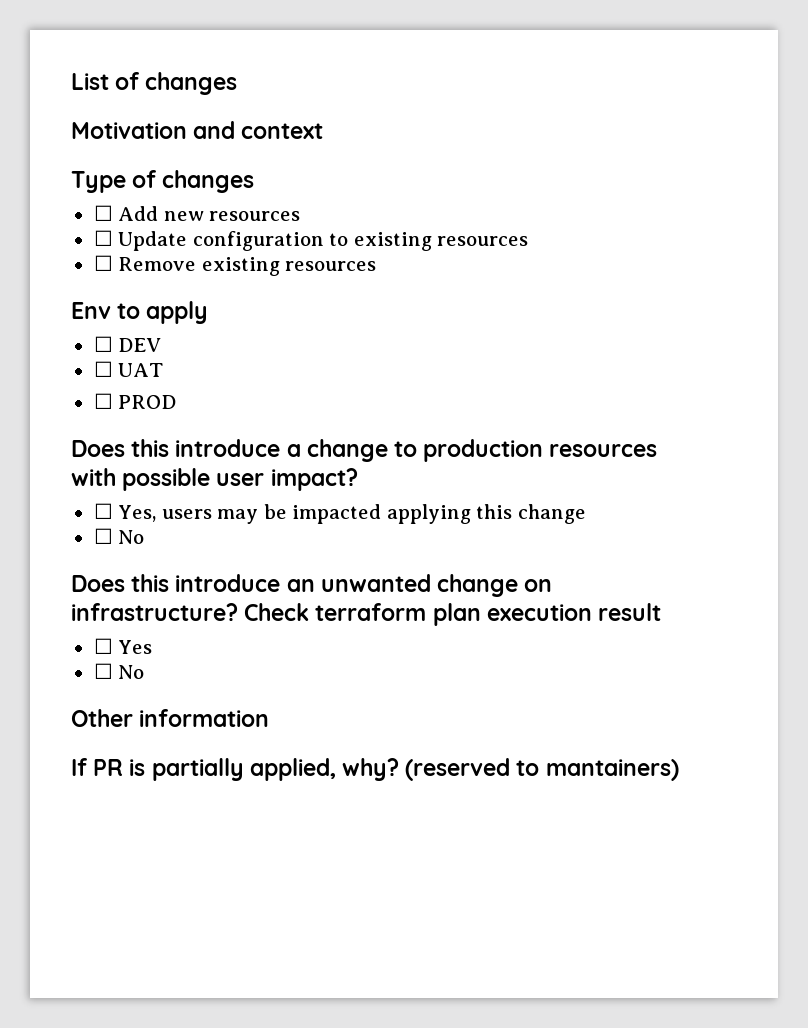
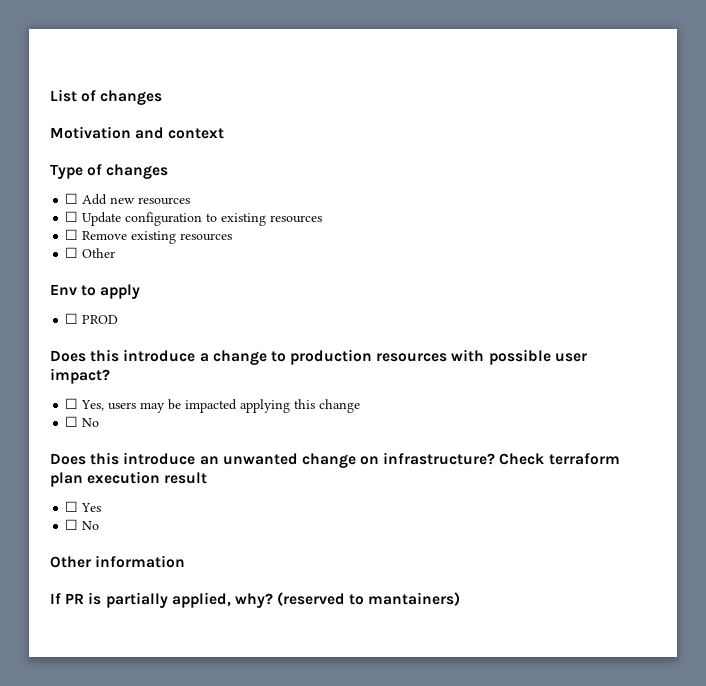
+ ☐ Other
- ☐ DEV
- ☐ UAT

